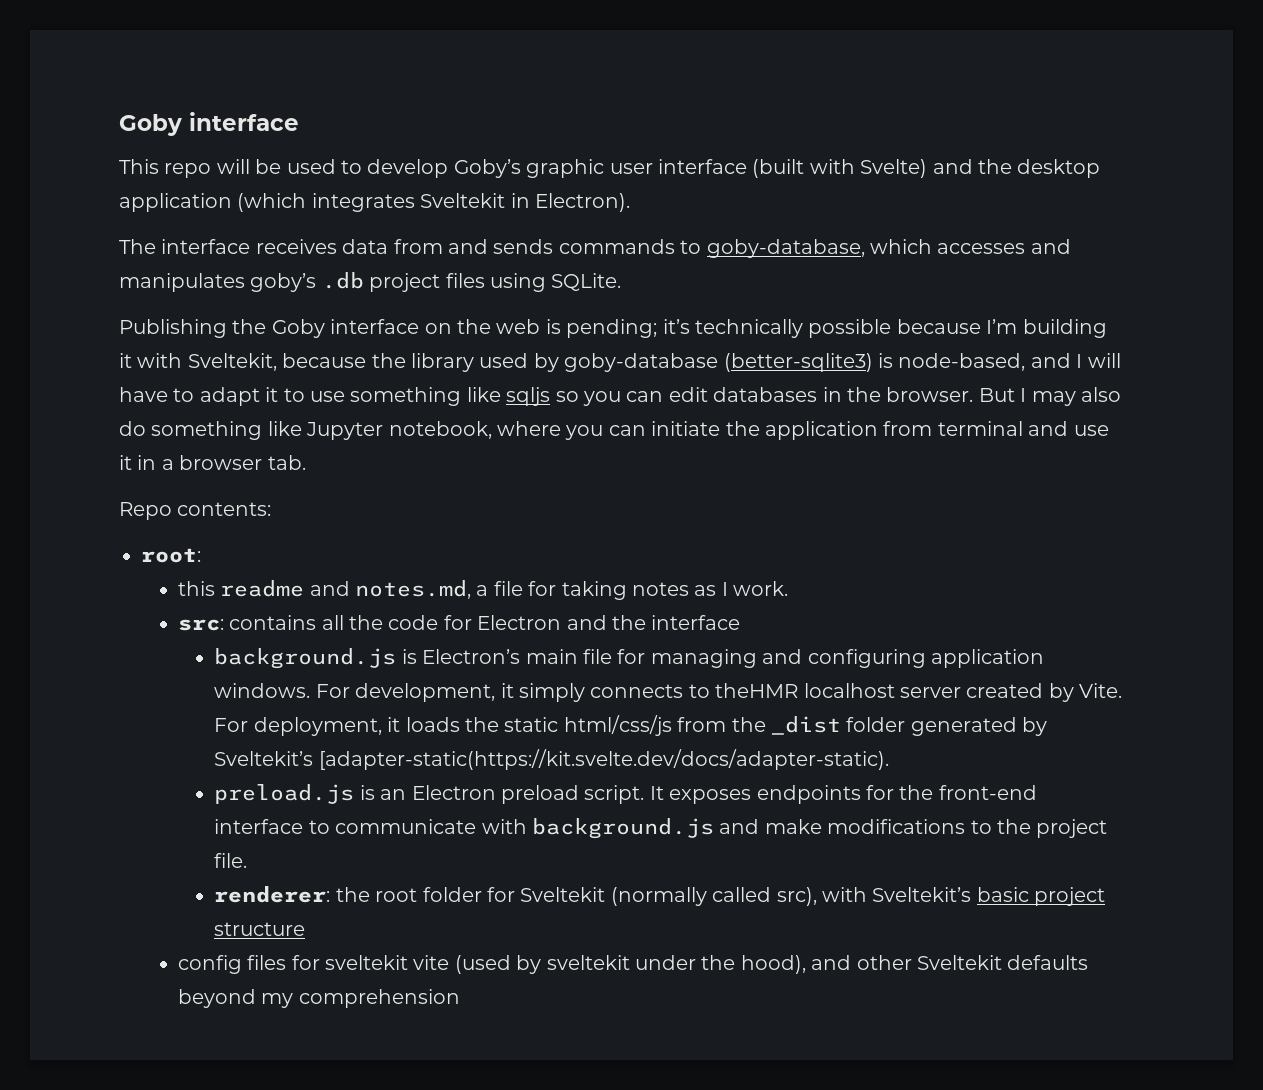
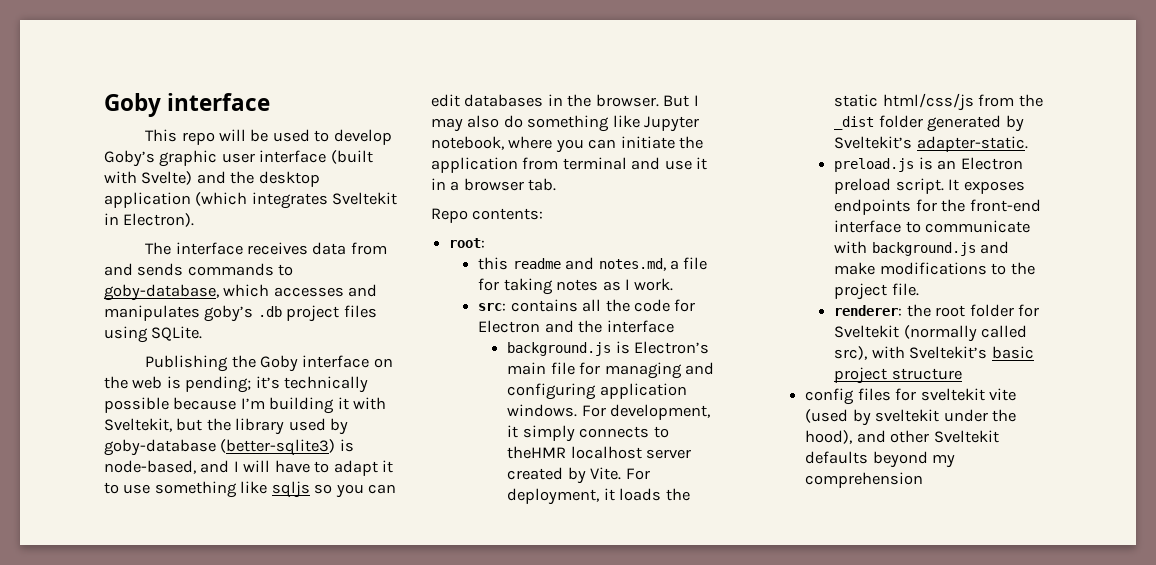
- Publishing the Goby interface on the web is pending; it’s technically possible because I’m building it with Sveltekit, because the library used by goby-database (better-sqlite3) is node-based, and I will have to adapt it to use something like sqljs so you can edit databases in the browser.
+ Publishing the Goby interface on the web is pending; it’s technically possible because I’m building it with Sveltekit, but the library used by goby-database (better-sqlite3) is node-based, and I will have to adapt it to use something like sqljs so you can edit databases in the browser.
- For deployment, it loads the static html/css/js from the _dist folder generated by Sveltekit’s [adapter-static(https://kit.svelte.dev/docs/adapter-static).
+ For deployment, it loads the static html/css/js from the _dist folder generated by Sveltekit’s adapter-static.

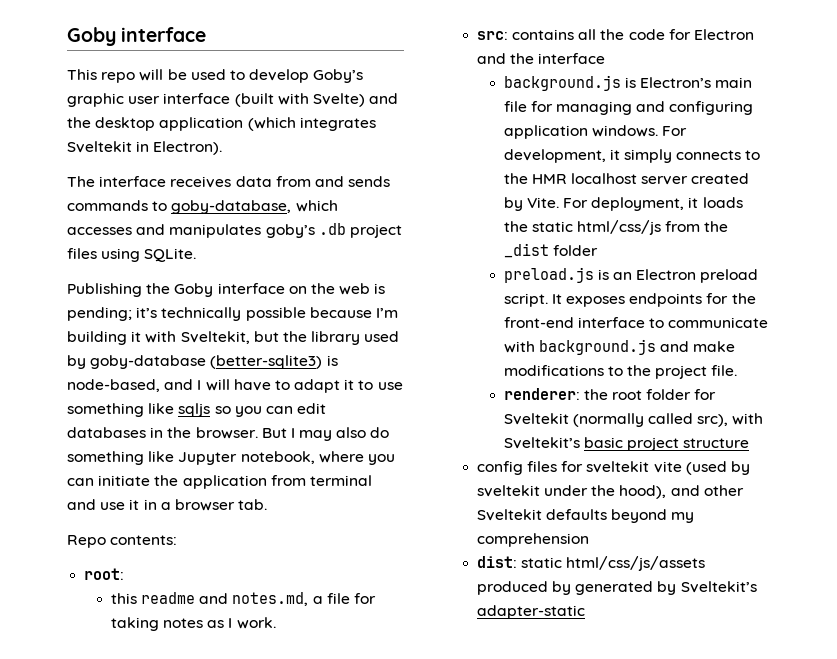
- For development, it simply connects to theHMR localhost server created by Vite.
+ For development, it simply connects to the HMR localhost server created by Vite.
- For deployment, it loads the static html/css/js from the _dist folder generated by Sveltekit’s adapter-static.
+ For deployment, it loads the static html/css/js from the _dist folder
+ dist: static html/css/js/assets produced by generated by Sveltekit’s adapter-static

